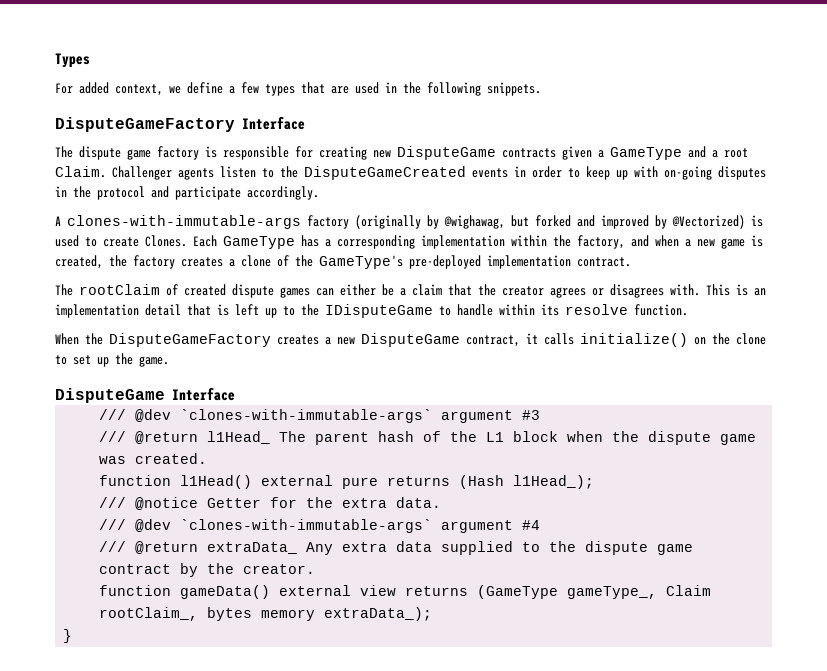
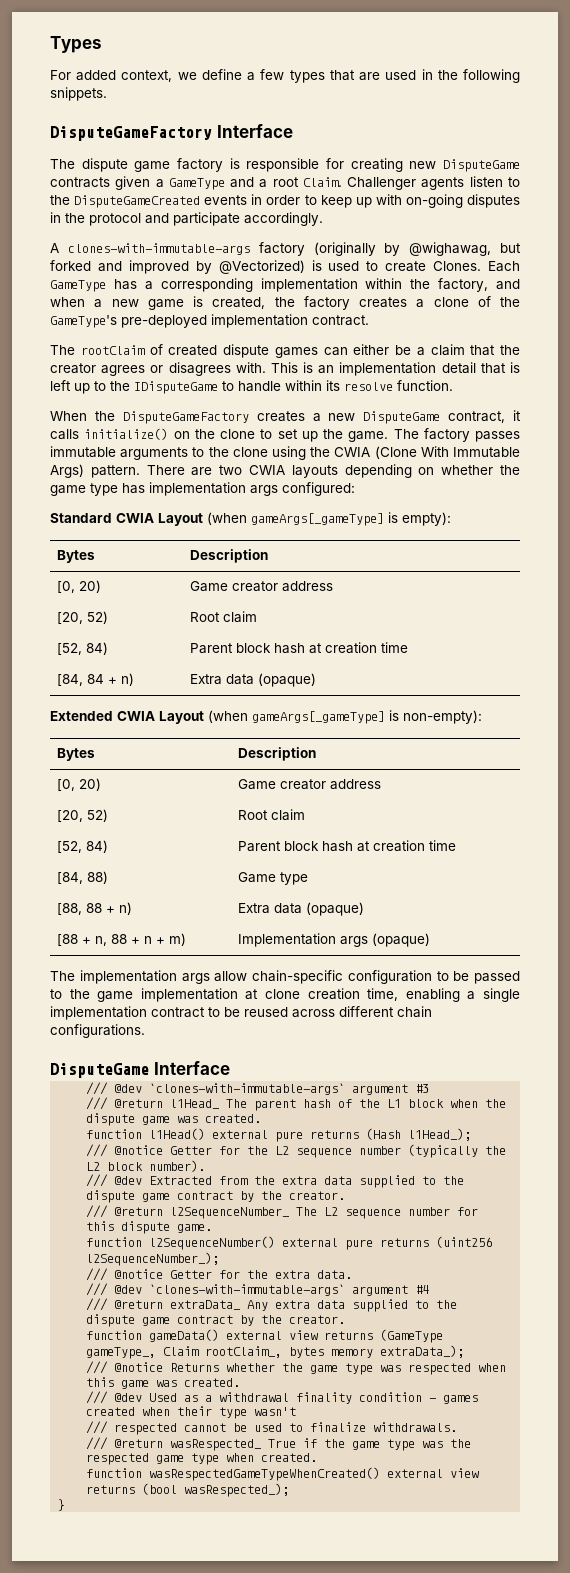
+ The factory passes immutable arguments to the clone using the CWIA (Clone With Immutable Args) pattern. There are two CWIA layouts depending on whether the game type has implementation args configured:
+ Standard CWIA Layout (when gameArgs[_gameType] is empty):
+ Bytes | Description
+ [0, 20) | Game creator address
+ [20, 52) | Root claim
+ [52, 84) | Parent block hash at creation time
+ [84, 84 + n) | Extra data (opaque)
+ Extended CWIA Layout (when gameArgs[_gameType] is non-empty):
+ Bytes | Description
+ [0, 20) | Game creator address
+ [20, 52) | Root claim
+ [52, 84) | Parent block hash at creation time
+ [84, 88) | Game type
+ [88, 88 + n) | Extra data (opaque)
+ [88 + n, 88 + n + m) | Implementation args (opaque)
+ The implementation args allow chain-specific configuration to be passed to the game implementation at clone creation time, enabling a single implementation contract to be reused across different chain configurations.
+ /// @notice Getter for the L2 sequence number (typically the L2 block number).
+ /// @dev Extracted from the extra data supplied to the dispute game contract by the creator.
+ /// @return l2SequenceNumber_ The L2 sequence number for this dispute game.
+ function l2SequenceNumber() external pure returns (uint256 l2SequenceNumber_);
+ /// @notice Returns whether the game type was respected when this game was created.
+ /// @dev Used as a withdrawal finality condition - games created when their type wasn't
+ /// respected cannot be used to finalize withdrawals.
+ /// @return wasRespected_ True if the game type was the respected game type when created.
+ function wasRespectedGameTypeWhenCreated() external view returns (bool wasRespected_);

